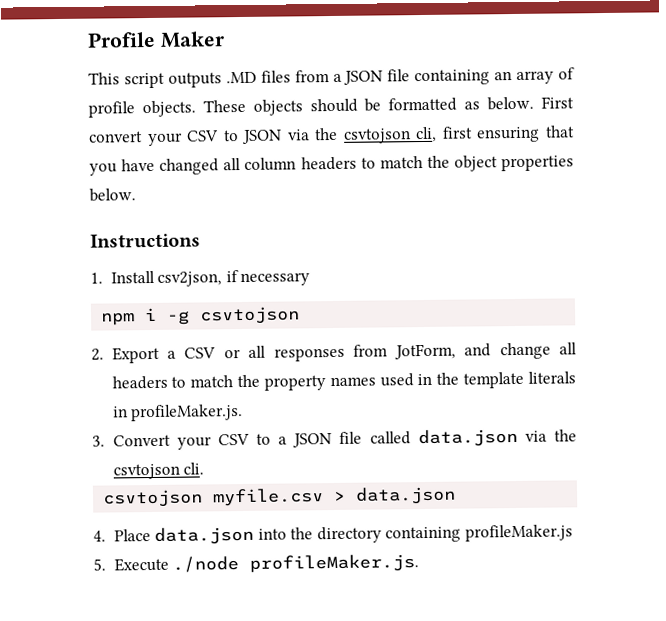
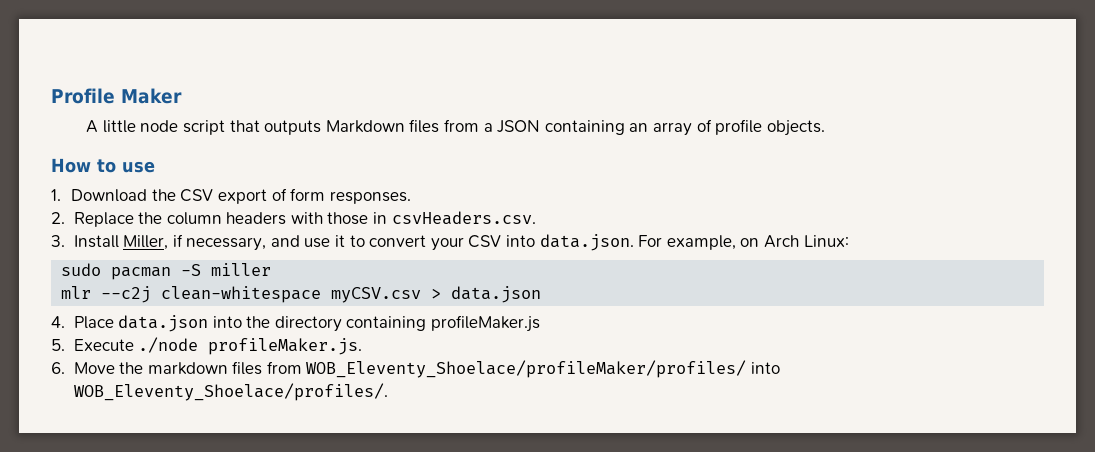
- This script outputs .MD files from a JSON file containing an array of profile objects. These objects should be formatted as below. First convert your CSV to JSON via the csvtojson cli, first ensuring that you have changed all column headers to match the object properties below.
- Instructions
- 1. Install csv2json, if necessary
- npm i -g csvtojson
- 2. Export a CSV or all responses from JotForm, and change all headers to match the property names used in the template literals in profileMaker.js.
- 3. Convert your CSV to a JSON file called data.json via the csvtojson cli.
- csvtojson myfile.csv > data.json
+ A little node script that outputs Markdown files from a JSON containing an array of profile objects.
+ How to use
+ 1. Download the CSV export of form responses.
+ 2. Replace the column headers with those in csvHeaders.csv.
+ 3. Install Miller, if necessary, and use it to convert your CSV into data.json. For example, on Arch Linux:
+ sudo pacman -S miller
+ mlr --c2j clean-whitespace myCSV.csv > data.json
+ 6. Move the markdown files from WOB_Eleventy_Shoelace/profileMaker/profiles/ into WOB_Eleventy_Shoelace/profiles/.

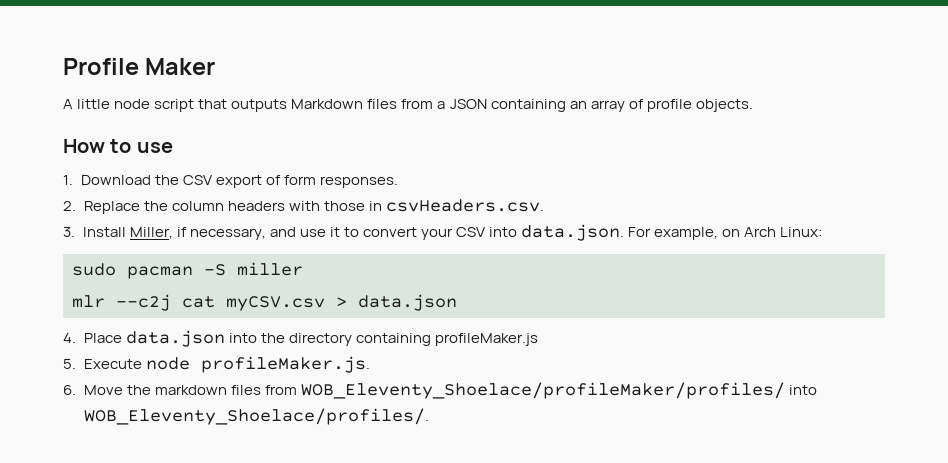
- mlr --c2j clean-whitespace myCSV.csv > data.json
+ mlr --c2j cat myCSV.csv > data.json
- 5. Execute ./node profileMaker.js.
+ 5. Execute node profileMaker.js.

